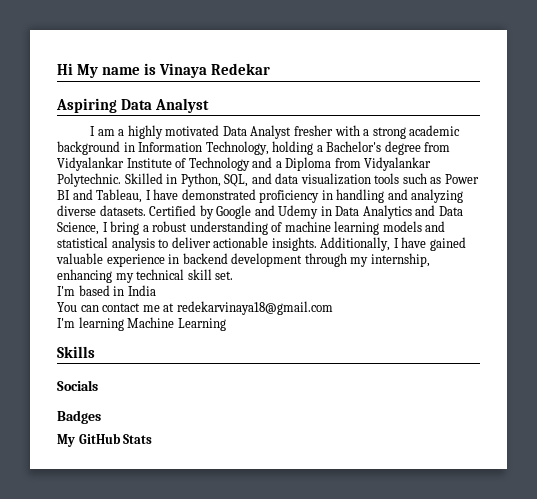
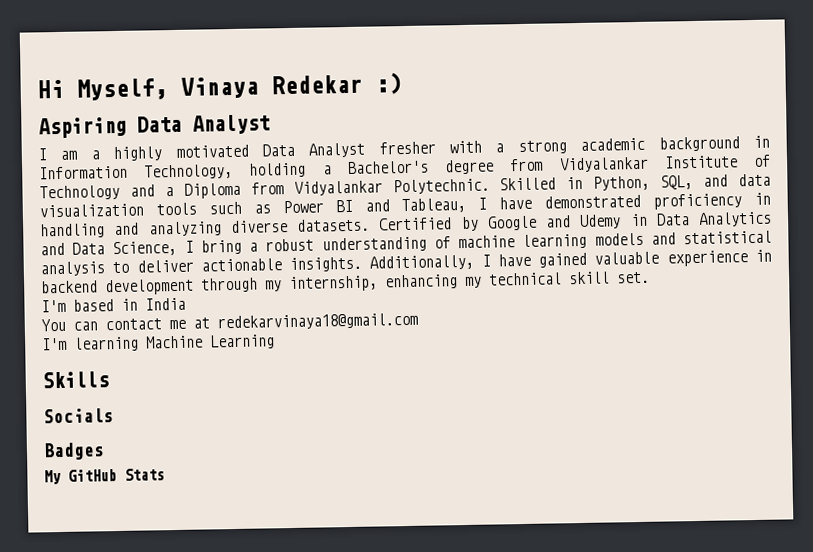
- Hi My name is Vinaya Redekar
+ Hi Myself, Vinaya Redekar :)

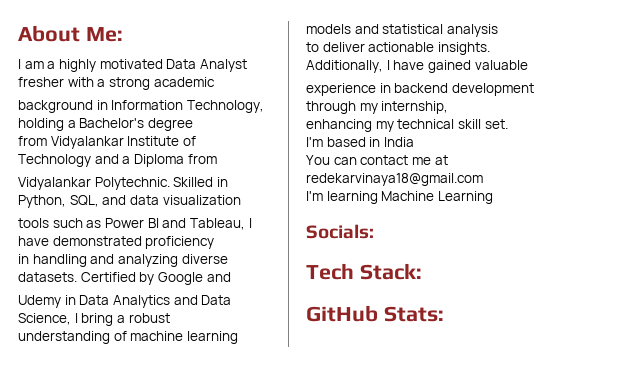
- Hi Myself, Vinaya Redekar :)
- Aspiring Data Analyst
+ About Me:
- I am a highly motivated Data Analyst fresher with a strong academic background in Information Technology, holding a Bachelor's degree from Vidyalankar Institute of Technology and a Diploma from Vidyalankar Polytechnic.
+ I am a highly motivated Data Analyst fresher with a strong academic
+ background in Information Technology, holding a Bachelor's degree
+ from Vidyalankar Institute of Technology and a Diploma from
+ Vidyalankar Polytechnic.
- Skilled in Python, SQL, and data visualization tools such as Power BI and Tableau, I have demonstrated proficiency in handling and analyzing diverse datasets.
+ Skilled in Python, SQL, and data visualization
+ tools such as Power BI and Tableau, I have demonstrated proficiency
+ in handling and analyzing diverse datasets.
- Certified by Google and Udemy in Data Analytics and Data Science, I bring a robust understanding of machine learning models and statistical analysis to deliver actionable insights.
+ Certified by Google and
+ Udemy in Data Analytics and Data Science, I bring a robust
+ understanding of machine learning models and statistical analysis
+ to deliver actionable insights.
- Additionally, I have gained valuable experience in backend development through my internship, enhancing my technical skill set.
+ Additionally, I have gained valuable
+ experience in backend development through my internship,
+ enhancing my technical skill set.
- Skills
- Socials
- Badges
- My GitHub Stats
+ Socials:
+ Tech Stack:
+ GitHub Stats:

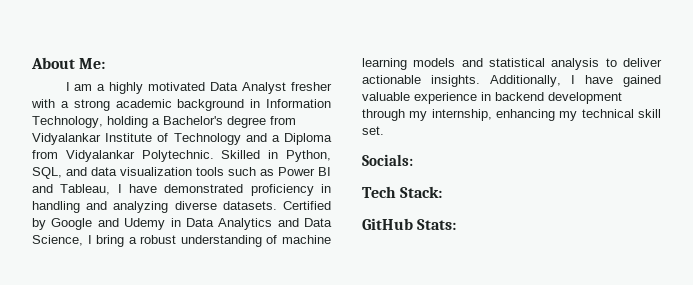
- I am a highly motivated Data Analyst fresher with a strong academic
- background in Information Technology, holding a Bachelor's degree
- from Vidyalankar Institute of Technology and a Diploma from
- Vidyalankar Polytechnic.
+ I am a highly motivated Data Analyst fresher with a strong academic background in Information Technology, holding a Bachelor's degree from Vidyalankar Institute of Technology and a Diploma from Vidyalankar Polytechnic.
- Skilled in Python, SQL, and data visualization
- tools such as Power BI and Tableau, I have demonstrated proficiency
- in handling and analyzing diverse datasets.
+ Skilled in Python, SQL, and data visualization tools such as Power BI and Tableau, I have demonstrated proficiency in handling and analyzing diverse datasets.
- Certified by Google and
- Udemy in Data Analytics and Data Science, I bring a robust
- understanding of machine learning models and statistical analysis
- to deliver actionable insights.
+ Certified by Google and Udemy in Data Analytics and Data Science, I bring a robust understanding of machine learning models and statistical analysis to deliver actionable insights.
- Additionally, I have gained valuable
- experience in backend development through my internship,
- enhancing my technical skill set.
+ Additionally, I have gained valuable experience in backend development through my internship, enhancing my technical skill set.
- I'm based in India
- You can contact me at redekarvinaya18@gmail.com
- I'm learning Machine Learning

